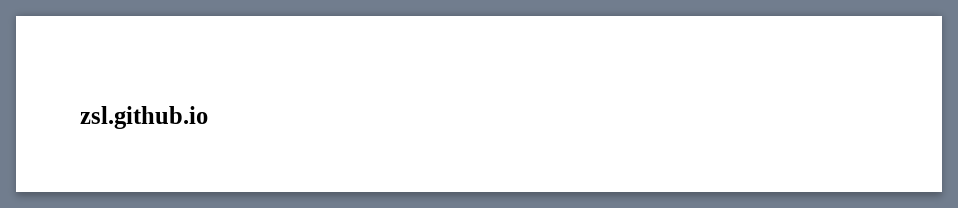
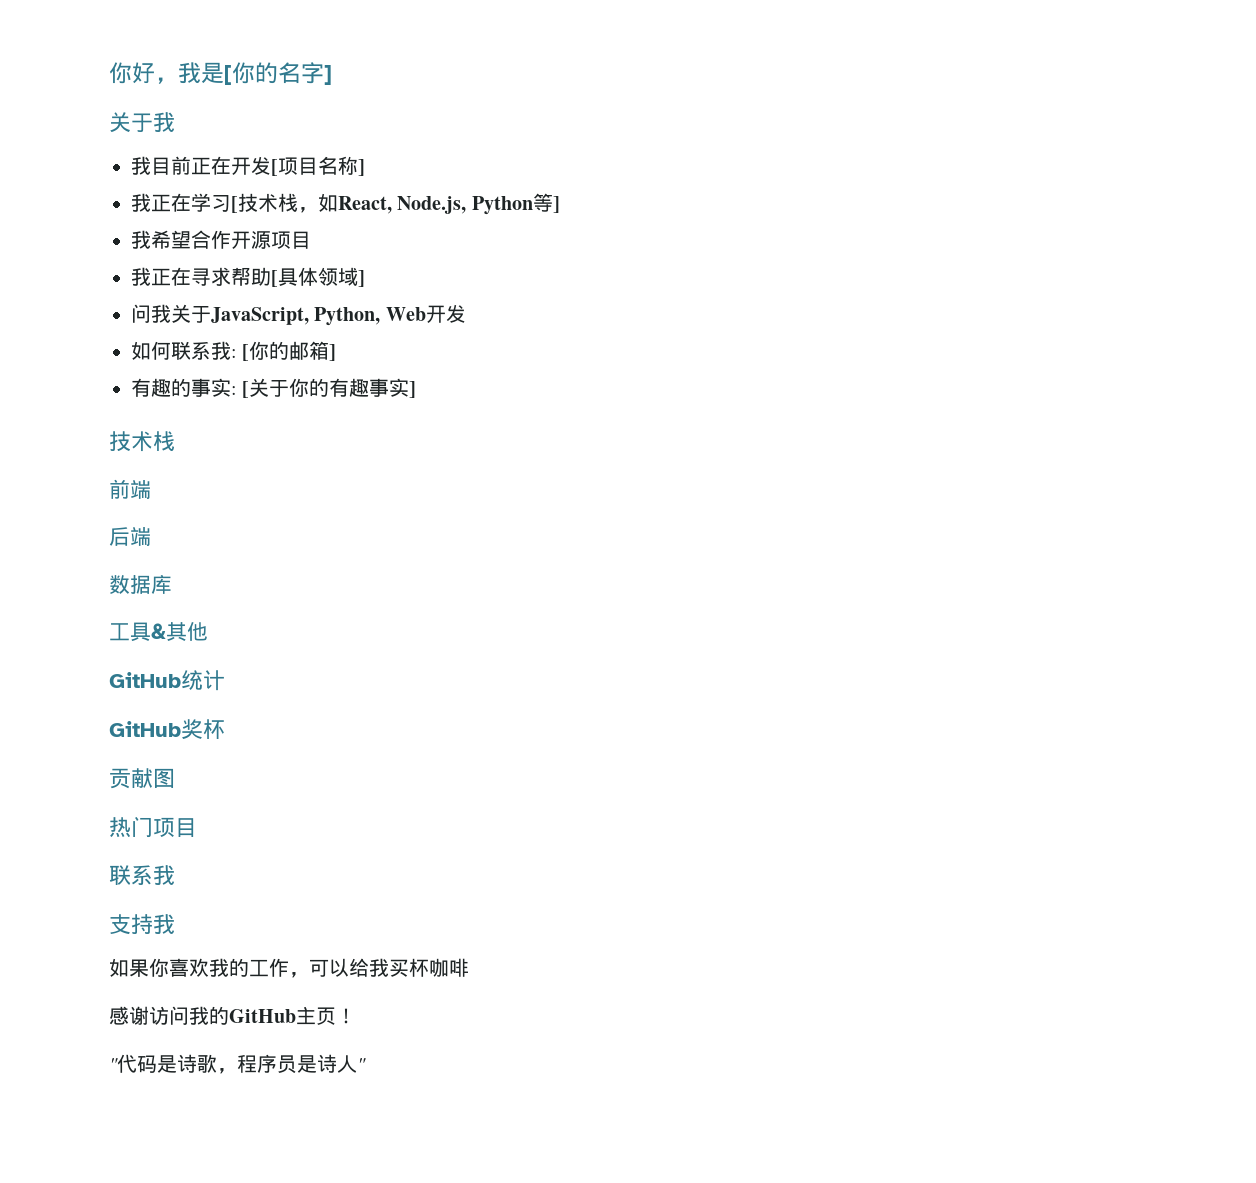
- zsl.github.io
+ 你好，我是[你的名字]
+ 关于我
+ 我目前正在开发[项目名称]
+ 我正在学习[技术栈，如React, Node.js, Python等]
+ 我希望合作开源项目
+ 我正在寻求帮助[具体领域]
+ 问我关于JavaScript, Python, Web开发
+ 如何联系我: [你的邮箱]
+ 有趣的事实: [关于你的有趣事实]
+ 技术栈
+ 前端
+ 后端
+ 数据库
+ 工具&其他
+ GitHub统计
+ GitHub奖杯
+ 贡献图
+ 热门项目
+ 联系我
+ 支持我
+ 如果你喜欢我的工作，可以给我买杯咖啡
+ 感谢访问我的GitHub主页！
+ "代码是诗歌，程序员是诗人"

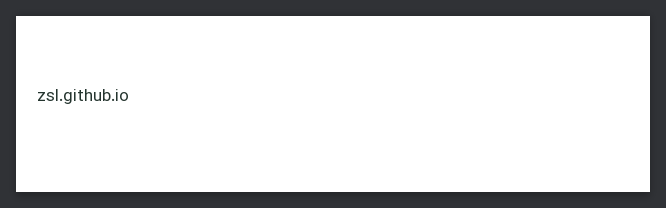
- 你好，我是[你的名字]
- 关于我
- 我目前正在开发[项目名称]
- 我正在学习[技术栈，如React, Node.js, Python等]
- 我希望合作开源项目
- 我正在寻求帮助[具体领域]
- 问我关于JavaScript, Python, Web开发
- 如何联系我: [你的邮箱]
- 有趣的事实: [关于你的有趣事实]
- 技术栈
- 前端
- 后端
- 数据库
- 工具&其他
- GitHub统计
- GitHub奖杯
- 贡献图
- 热门项目
- 联系我
- 支持我
- 如果你喜欢我的工作，可以给我买杯咖啡
- 感谢访问我的GitHub主页！
- "代码是诗歌，程序员是诗人"
+ zsl.github.io

